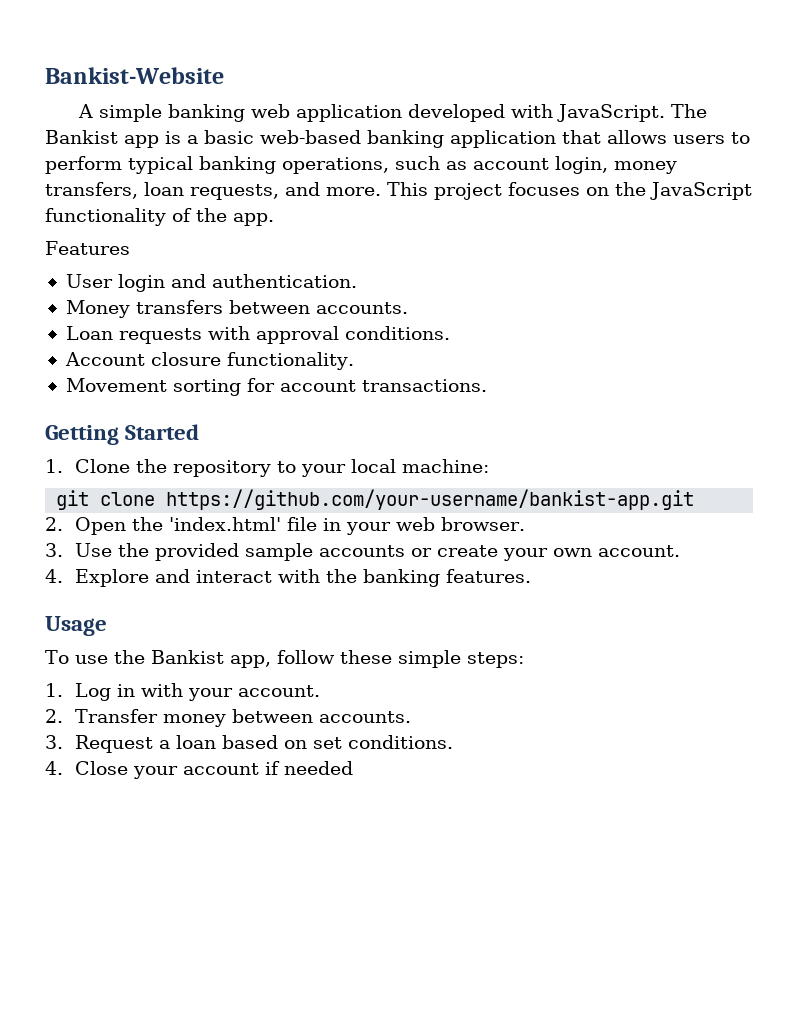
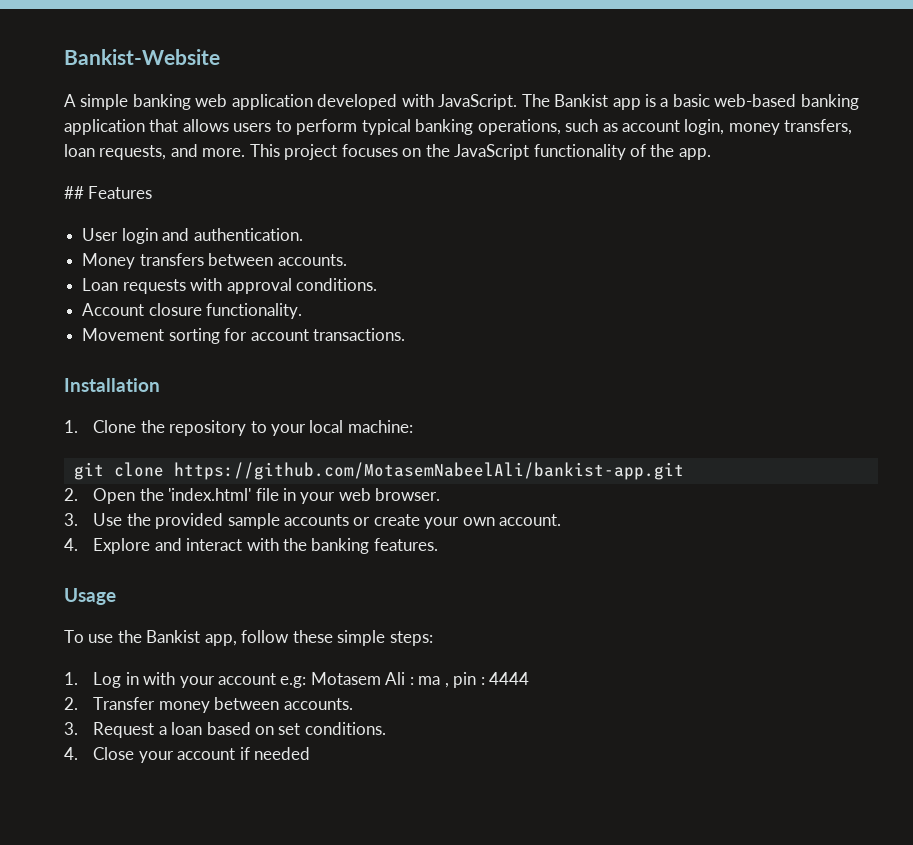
- Features
+ ## Features
- Getting Started
+ Installation
- git clone https://github.com/your-username/bankist-app.git
+ git clone https://github.com/MotasemNabeelAli/bankist-app.git
- 1. Log in with your account.
+ 1. Log in with your account e.g: Motasem Ali : ma , pin : 4444

